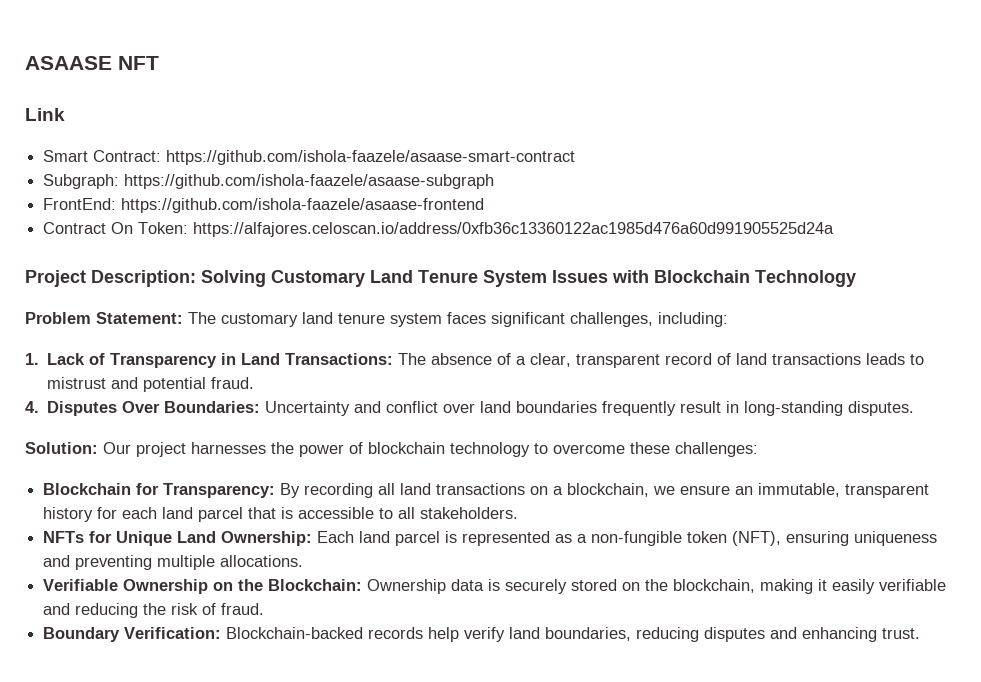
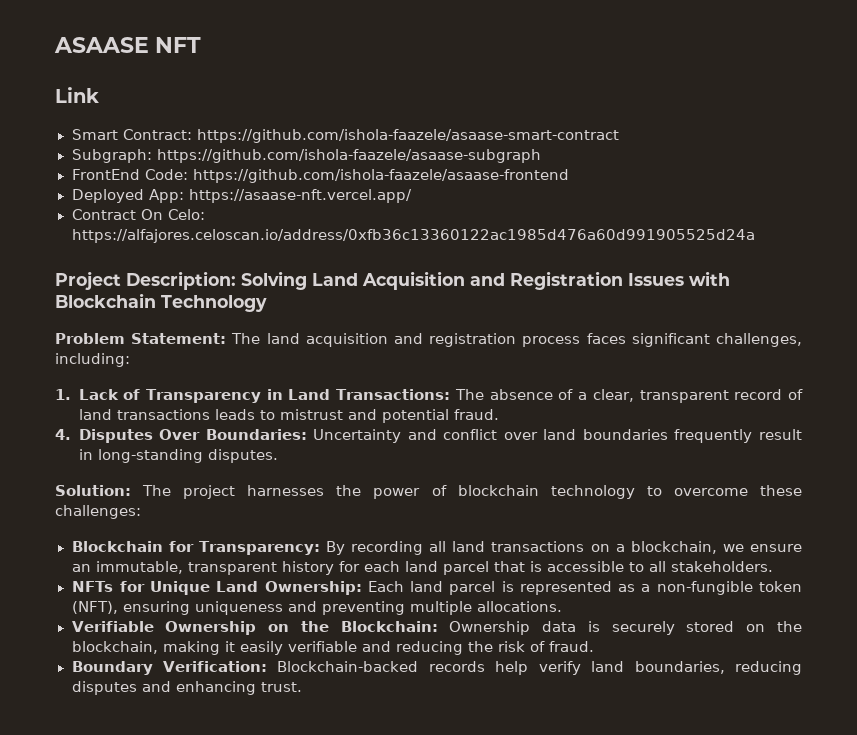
- FrontEnd: https://github.com/ishola-faazele/asaase-frontend
+ FrontEnd Code: https://github.com/ishola-faazele/asaase-frontend
+ Deployed App: https://asaase-nft.vercel.app/
- Contract On Token: https://alfajores.celoscan.io/address/0xfb36c13360122ac1985d476a60d991905525d24a
+ Contract On Celo: https://alfajores.celoscan.io/address/0xfb36c13360122ac1985d476a60d991905525d24a
- Project Description: Solving Customary Land Tenure System Issues with Blockchain Technology
+ Project Description: Solving Land Acquisition and Registration Issues with Blockchain Technology
- Problem Statement: The customary land tenure system faces significant challenges, including:
+ Problem Statement: The land acquisition and registration process faces significant challenges, including:
- Solution: Our project harnesses the power of blockchain technology to overcome these challenges:
+ Solution: The project harnesses the power of blockchain technology to overcome these challenges:

